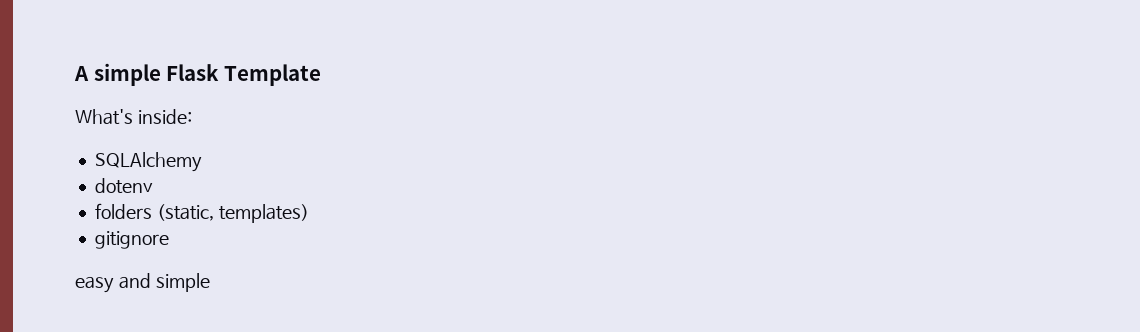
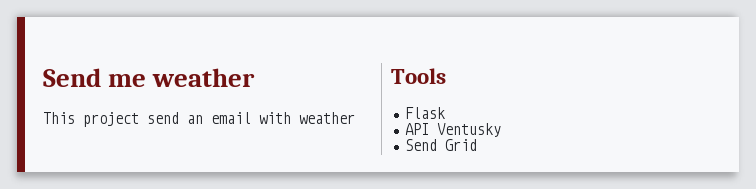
- A simple Flask Template
- What's inside:
- SQLAlchemy
- dotenv
- folders (static, templates)
- gitignore
- easy and simple
+ Send me weather
+ This project send an email with weather
+ Tools
+ Flask
+ API Ventusky
+ Send Grid

